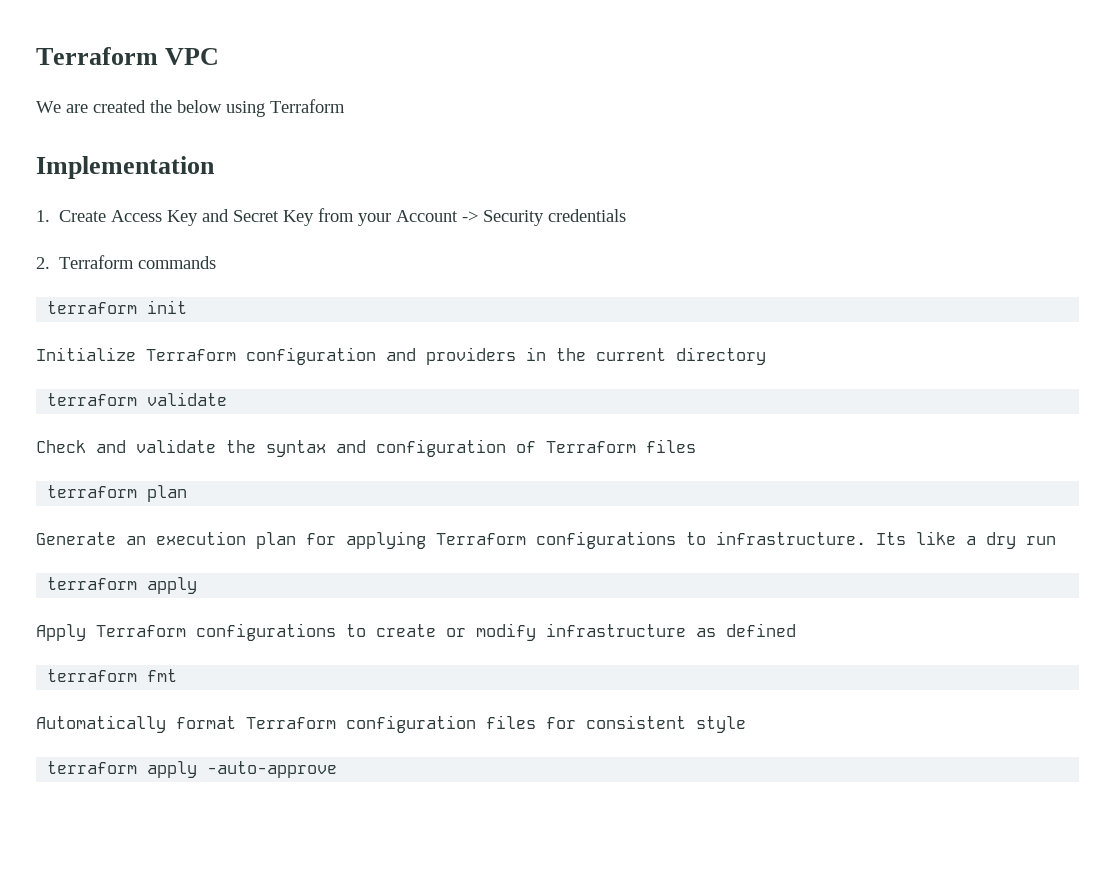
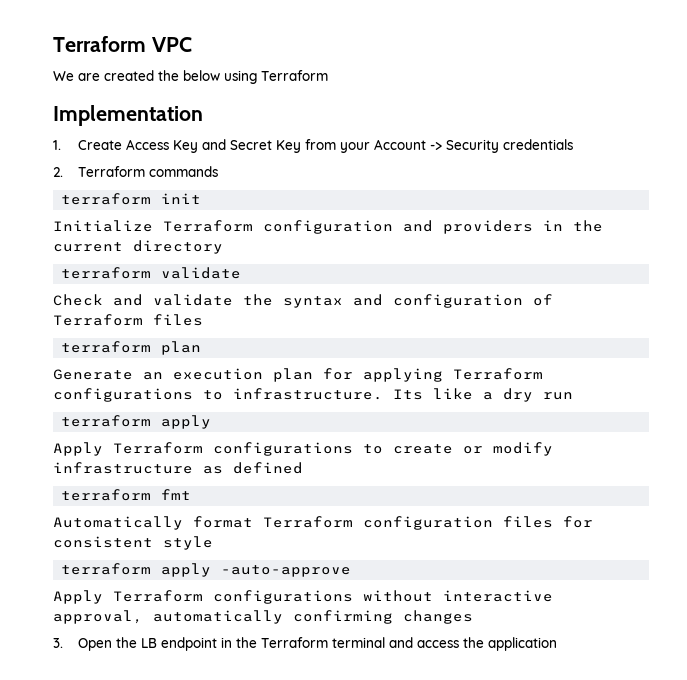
+ Apply Terraform configurations without interactive approval, automatically confirming changes
+ 3. Open the LB endpoint in the Terraform terminal and access the application

